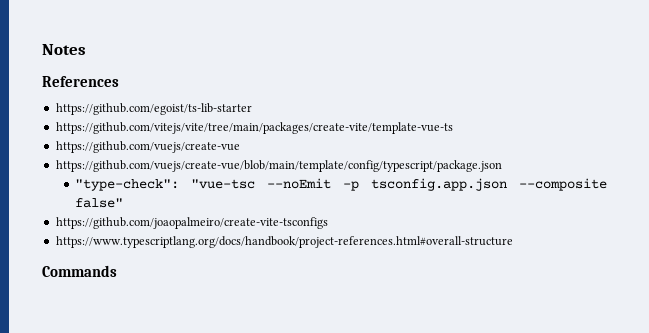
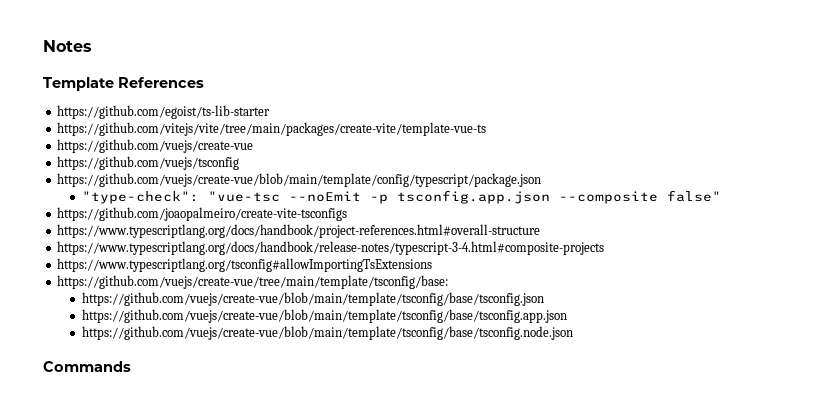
- References
+ Template References
+ https://github.com/vuejs/tsconfig
+ https://www.typescriptlang.org/docs/handbook/release-notes/typescript-3-4.html#composite-projects
+ https://www.typescriptlang.org/tsconfig#allowImportingTsExtensions
+ https://github.com/vuejs/create-vue/tree/main/template/tsconfig/base:
+ https://github.com/vuejs/create-vue/blob/main/template/tsconfig/base/tsconfig.json
+ https://github.com/vuejs/create-vue/blob/main/template/tsconfig/base/tsconfig.app.json
+ https://github.com/vuejs/create-vue/blob/main/template/tsconfig/base/tsconfig.node.json

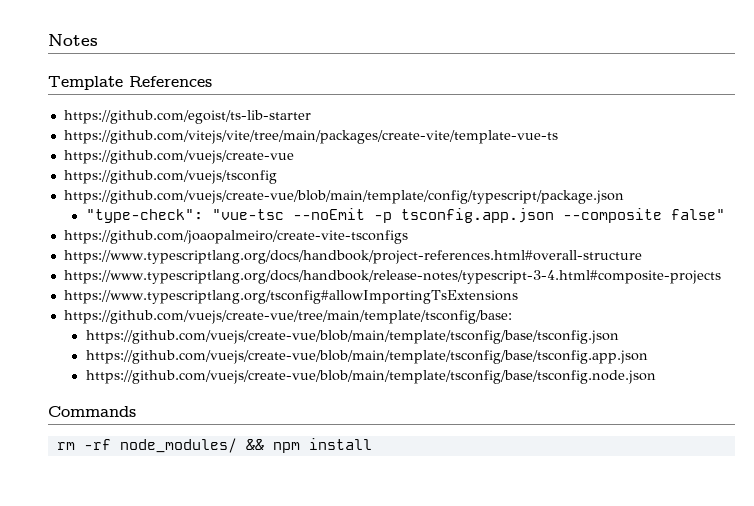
+ rm -rf node_modules/ && npm install

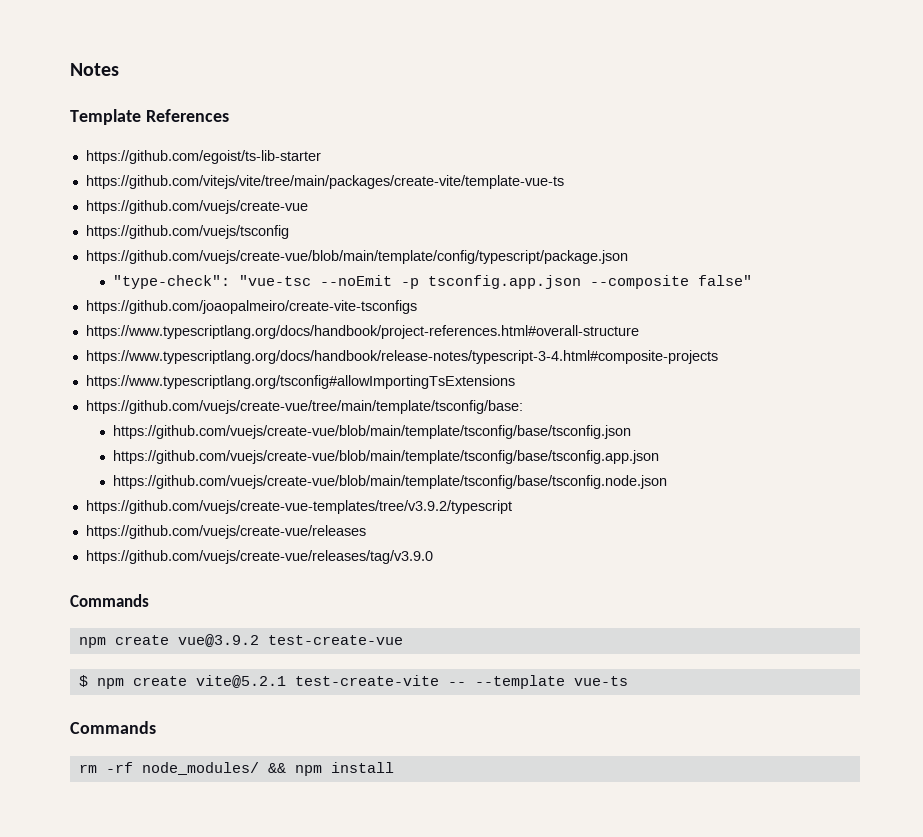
+ https://github.com/vuejs/create-vue-templates/tree/v3.9.2/typescript
+ https://github.com/vuejs/create-vue/releases
+ https://github.com/vuejs/create-vue/releases/tag/v3.9.0
+ Commands
+ npm create vue@3.9.2 test-create-vue
+ $ npm create vite@5.2.1 test-create-vite -- --template vue-ts

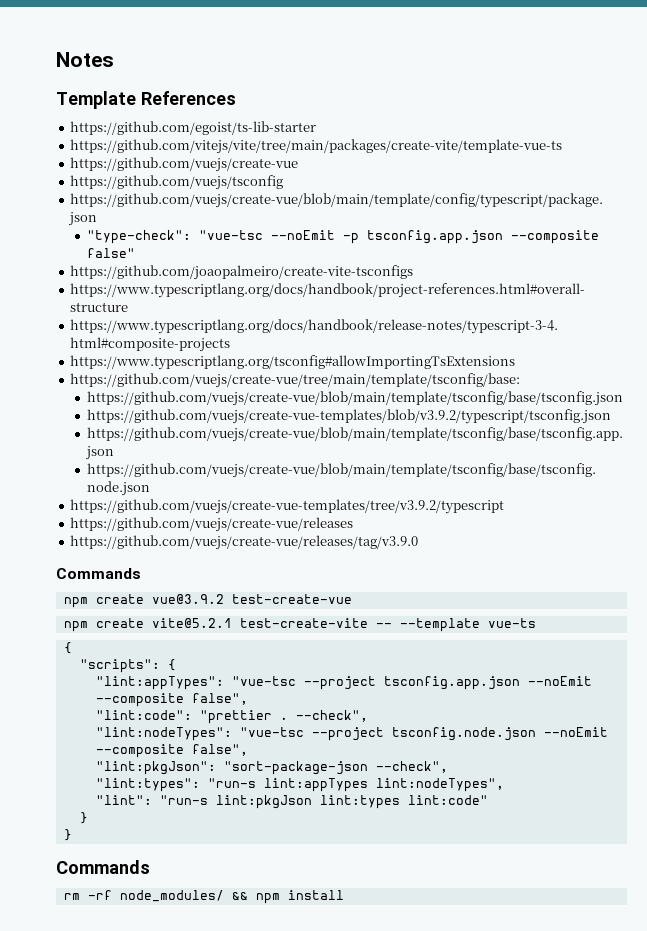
+ https://github.com/vuejs/create-vue-templates/blob/v3.9.2/typescript/tsconfig.json
- $ npm create vite@5.2.1 test-create-vite -- --template vue-ts
+ npm create vite@5.2.1 test-create-vite -- --template vue-ts
+ {
+ "scripts": {
+ "lint:appTypes": "vue-tsc --project tsconfig.app.json --noEmit --composite false",
+ "lint:code": "prettier . --check",
+ "lint:nodeTypes": "vue-tsc --project tsconfig.node.json --noEmit --composite false",
+ "lint:pkgJson": "sort-package-json --check",
+ "lint:types": "run-s lint:appTypes lint:nodeTypes",
+ "lint": "run-s lint:pkgJson lint:types lint:code"
+ }
+ }

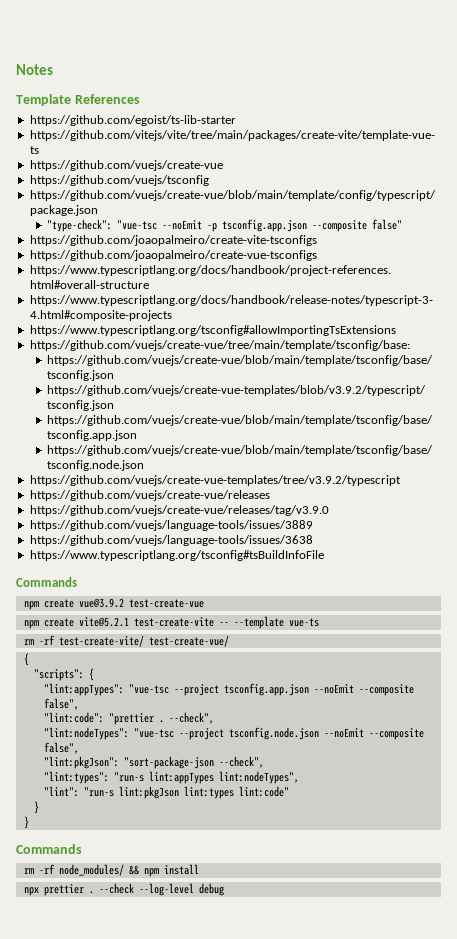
+ https://github.com/joaopalmeiro/create-vue-tsconfigs
+ https://github.com/vuejs/language-tools/issues/3889
+ https://github.com/vuejs/language-tools/issues/3638
+ https://www.typescriptlang.org/tsconfig#tsBuildInfoFile
+ rm -rf test-create-vite/ test-create-vue/
+ npx prettier . --check --log-level debug

